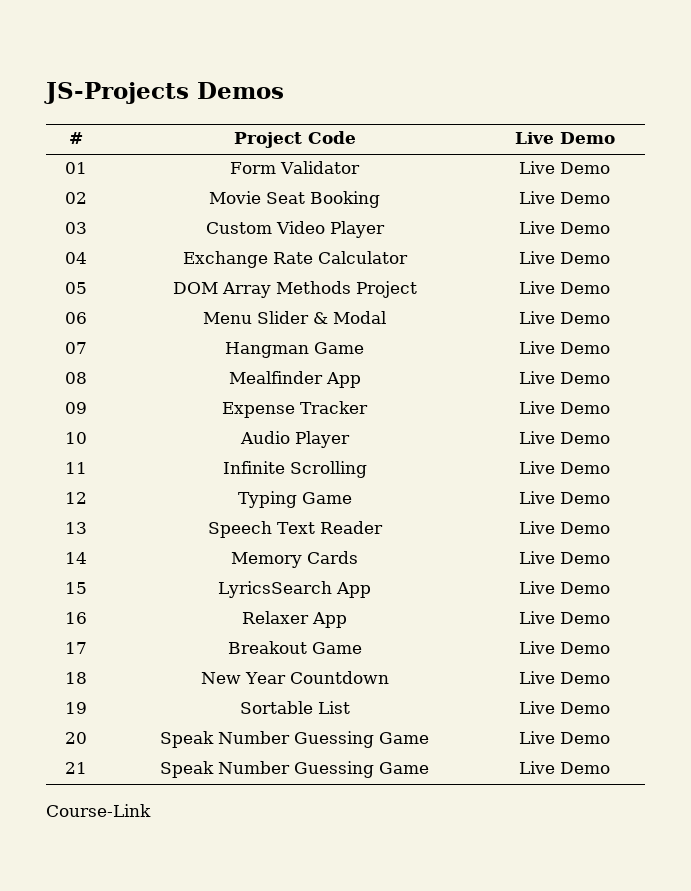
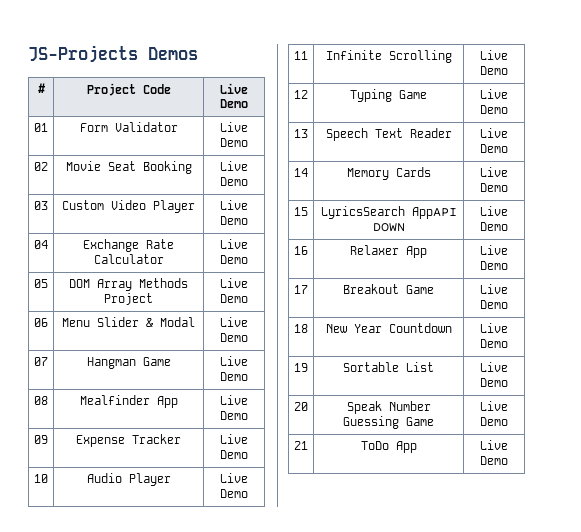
- 15 | LyricsSearch App | Live Demo
+ 15 | LyricsSearch AppAPI DOWN | Live Demo
- 21 | Speak Number Guessing Game | Live Demo
- Course-Link
+ 21 | ToDo App | Live Demo

